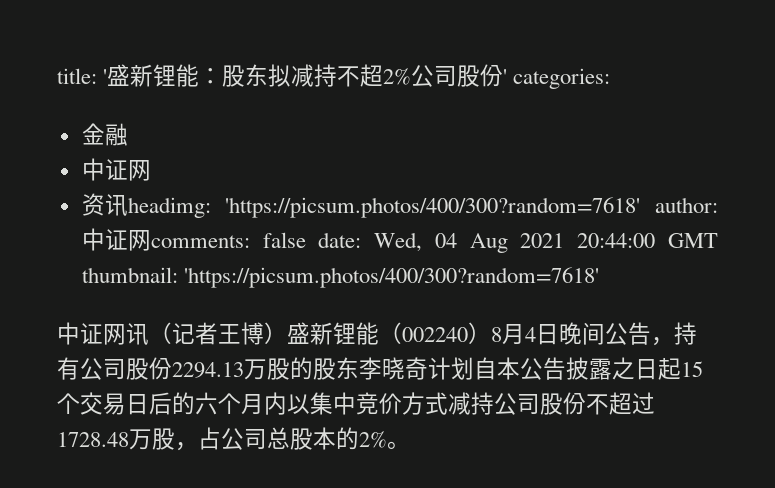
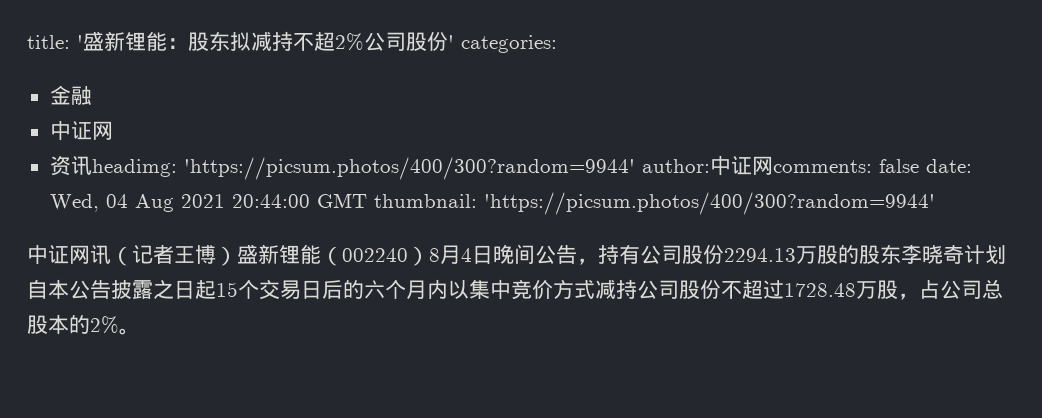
- 资讯headimg: 'https://picsum.photos/400/300?random=7618' author:中证网comments: false date: Wed, 04 Aug 2021 20:44:00 GMT thumbnail: 'https://picsum.photos/400/300?random=7618'
+ 资讯headimg: 'https://picsum.photos/400/300?random=9944' author:中证网comments: false date: Wed, 04 Aug 2021 20:44:00 GMT thumbnail: 'https://picsum.photos/400/300?random=9944'

